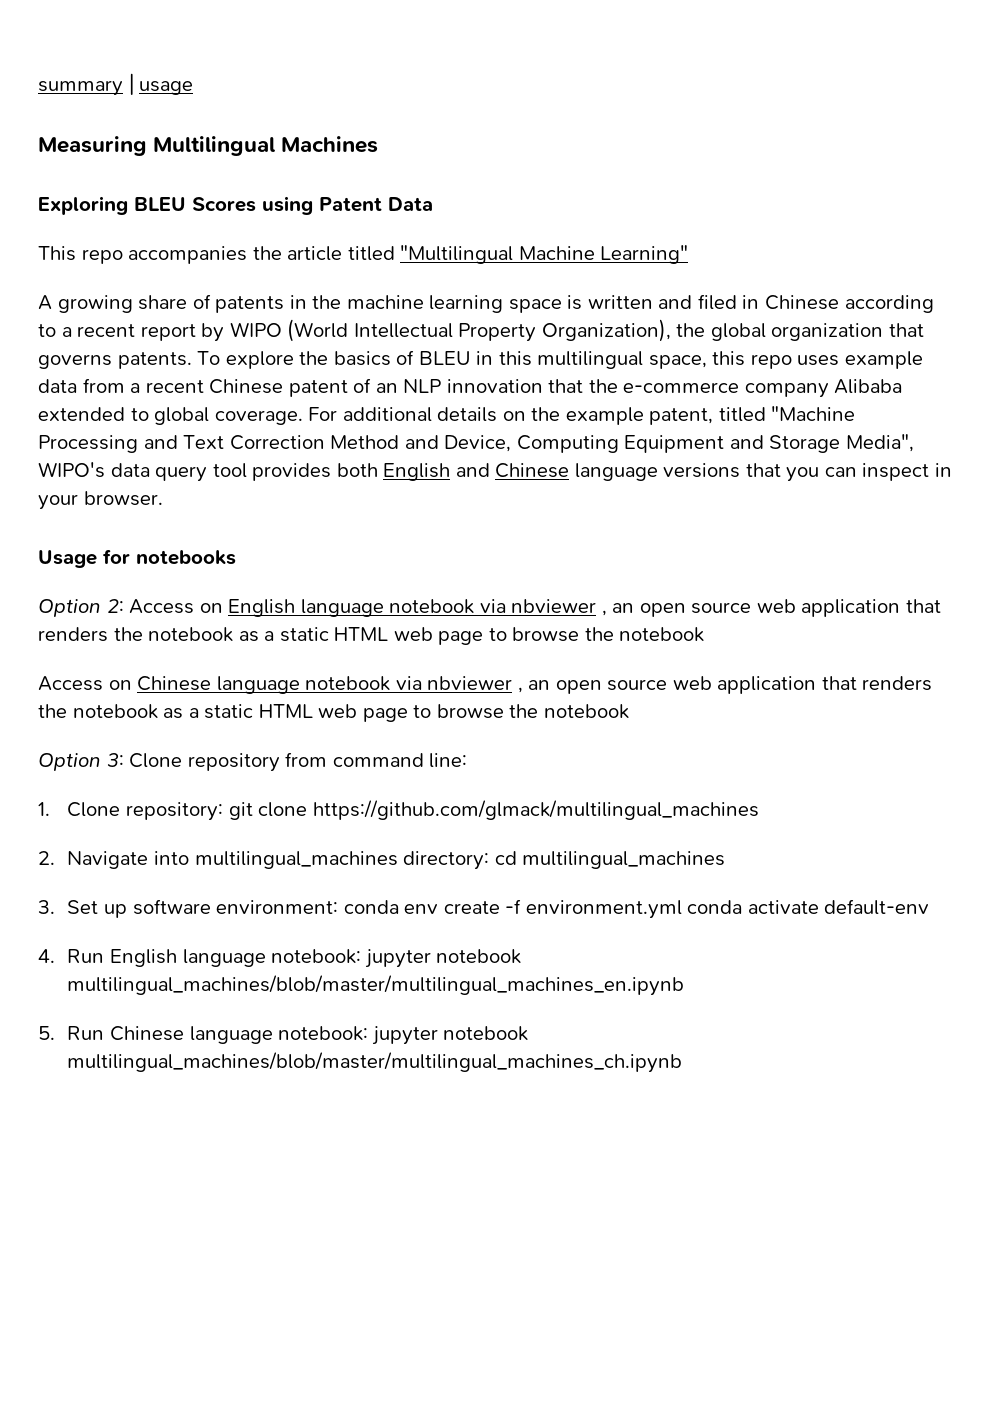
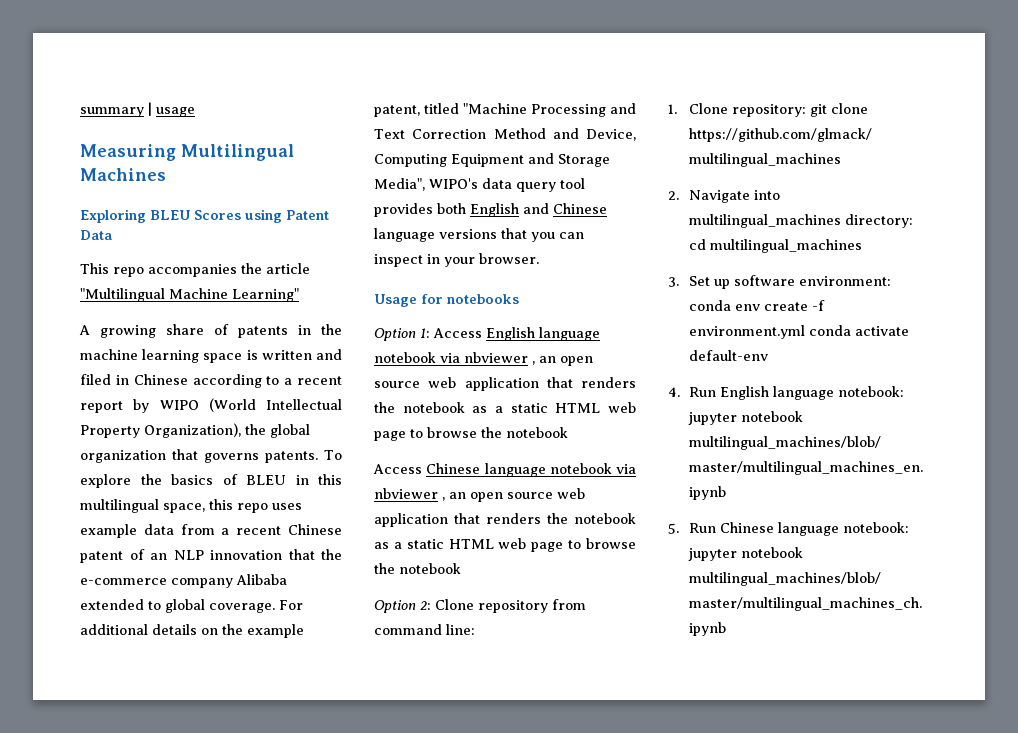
- This repo accompanies the article titled "Multilingual Machine Learning"
+ This repo accompanies the article "Multilingual Machine Learning"
- Option 2: Access on English language notebook via nbviewer , an open source web application that renders the notebook as a static HTML web page to browse the notebook
+ Option 1: Access English language notebook via nbviewer , an open source web application that renders the notebook as a static HTML web page to browse the notebook
- Access on Chinese language notebook via nbviewer , an open source web application that renders the notebook as a static HTML web page to browse the notebook
+ Access Chinese language notebook via nbviewer , an open source web application that renders the notebook as a static HTML web page to browse the notebook
- Option 3: Clone repository from command line:
+ Option 2: Clone repository from command line:

